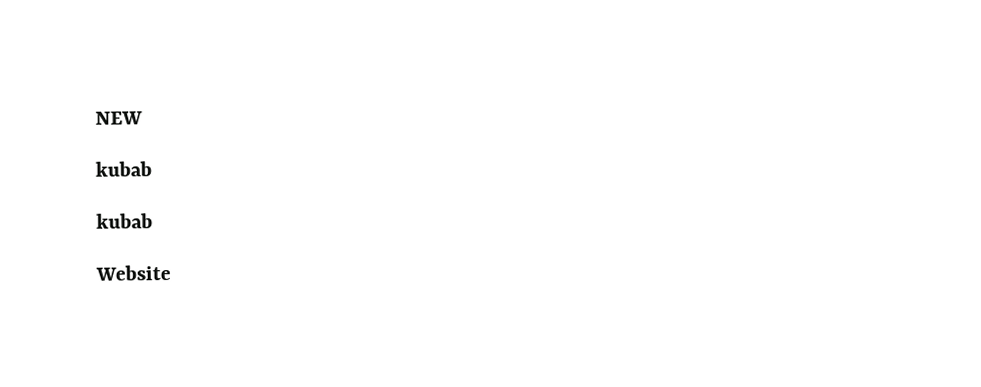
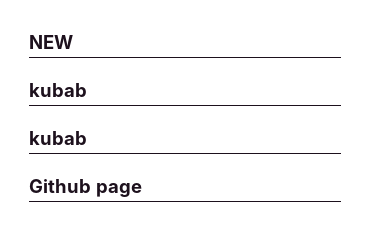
- Website
+ Github page

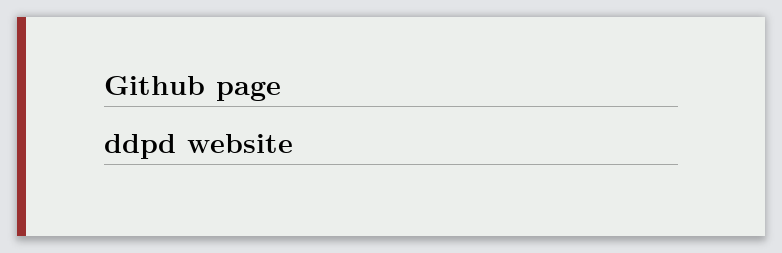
- NEW
- kubab
- kubab
+ ddpd website

